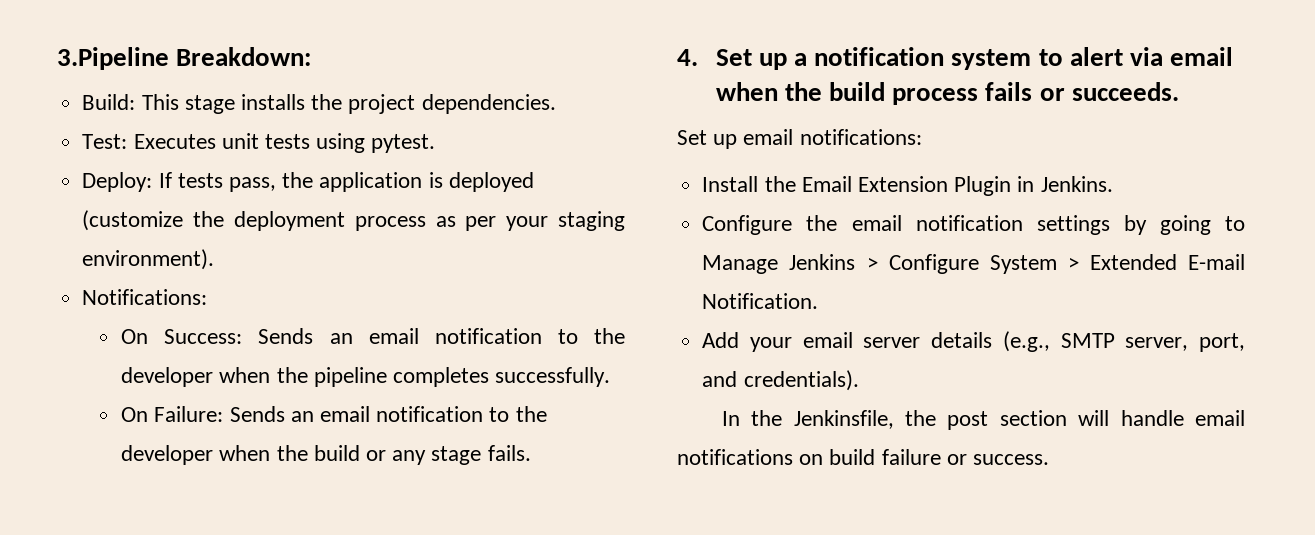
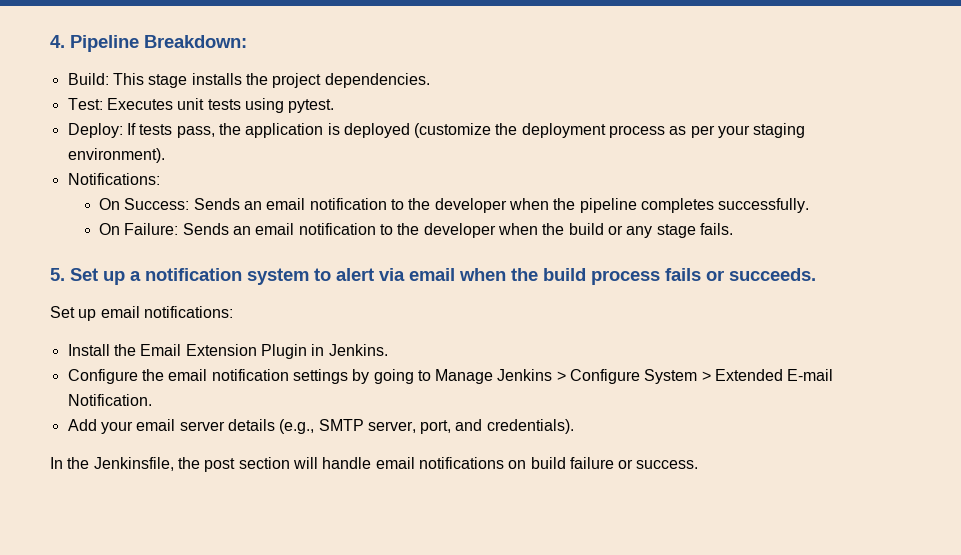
- 3.Pipeline Breakdown:
+ 4. Pipeline Breakdown:
- 4. Set up a notification system to alert via email when the build process fails or succeeds.
+ 5. Set up a notification system to alert via email when the build process fails or succeeds.

